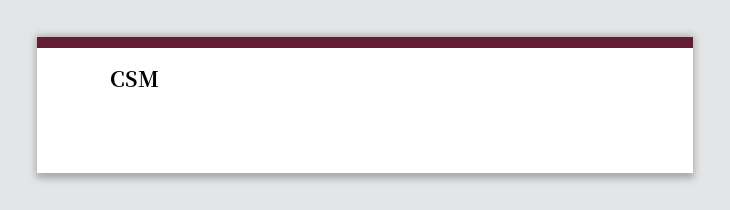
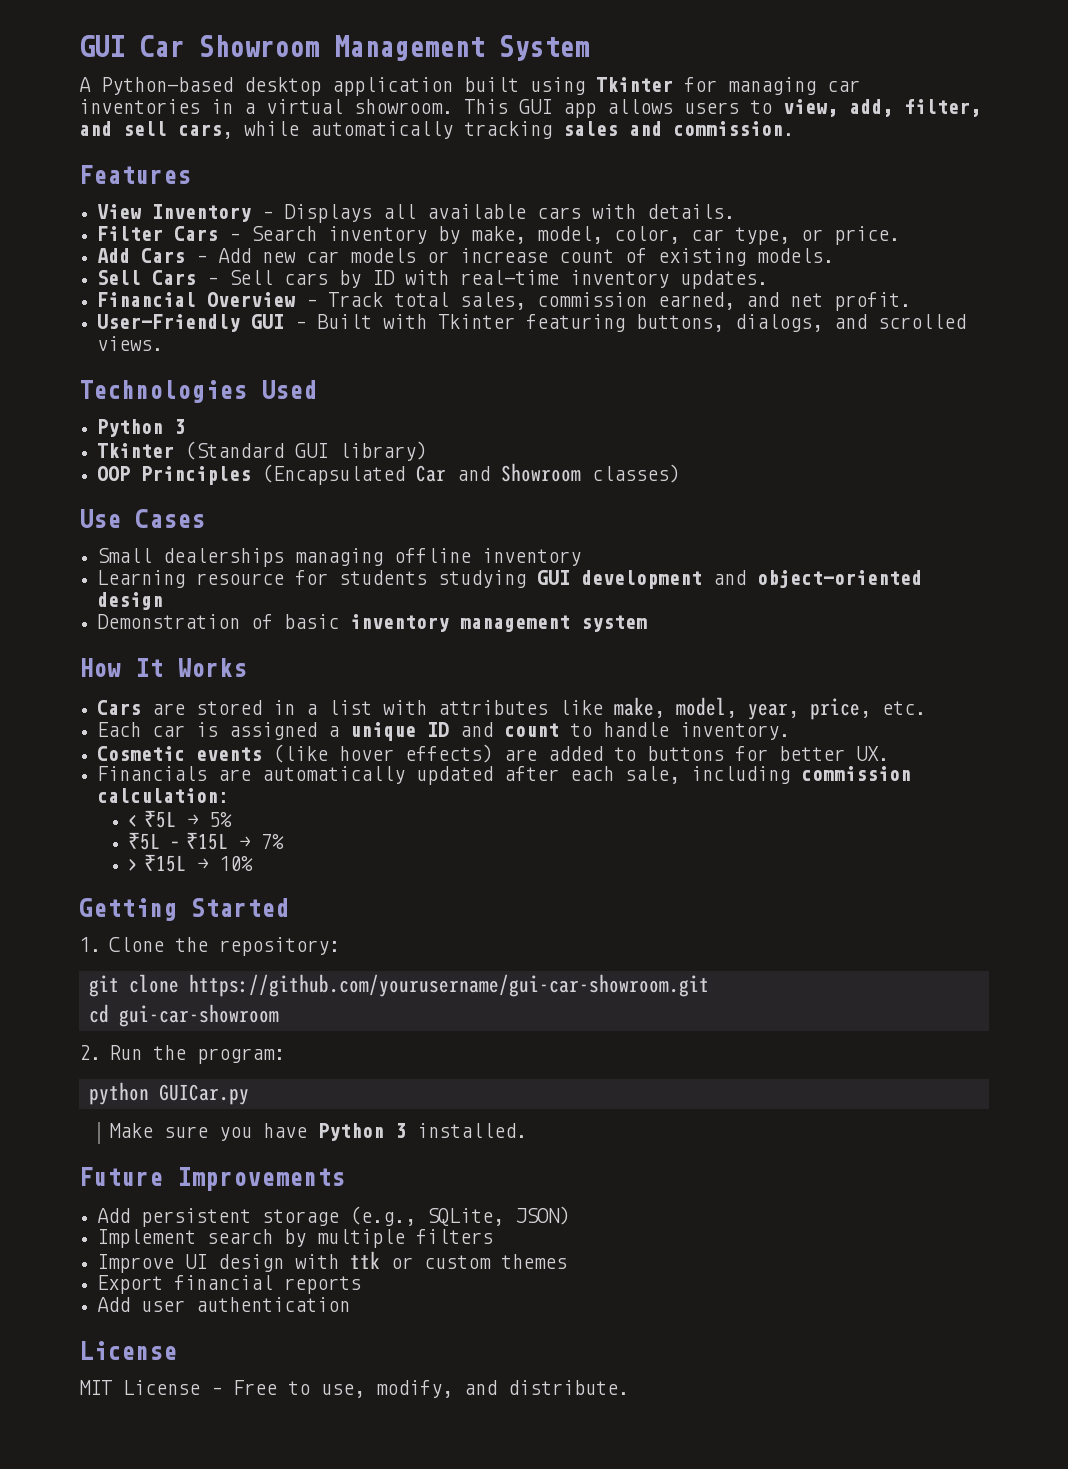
- CSM
+ GUI Car Showroom Management System
+ A Python-based desktop application built using Tkinter for managing car inventories in a virtual showroom. This GUI app allows users to view, add, filter, and sell cars, while automatically tracking sales and commission.
+ Features
+ View Inventory – Displays all available cars with details.
+ Filter Cars – Search inventory by make, model, color, car type, or price.
+ Add Cars – Add new car models or increase count of existing models.
+ Sell Cars – Sell cars by ID with real-time inventory updates.
+ Financial Overview – Track total sales, commission earned, and net profit.
+ User-Friendly GUI – Built with Tkinter featuring buttons, dialogs, and scrolled views.
+ Technologies Used
+ Python 3
+ Tkinter (Standard GUI library)
+ OOP Principles (Encapsulated Car and Showroom classes)
+ Use Cases
+ Small dealerships managing offline inventory
+ Learning resource for students studying GUI development and object-oriented design
+ Demonstration of basic inventory management system
+ How It Works
+ Cars are stored in a list with attributes like make, model, year, price, etc.
+ Each car is assigned a unique ID and count to handle inventory.
+ Cosmetic events (like hover effects) are added to buttons for better UX.
+ Financials are automatically updated after each sale, including commission calculation:
+ < ₹5L → 5%
+ ₹5L – ₹15L → 7%
+ > ₹15L → 10%
+ Getting Started
+ 1. Clone the repository:
+ git clone https://github.com/yourusername/gui-car-showroom.git
+ cd gui-car-showroom
+ 2. Run the program:
+ python GUICar.py
+ Make sure you have Python 3 installed.
+ Future Improvements
+ Add persistent storage (e.g., SQLite, JSON)
+ Implement search by multiple filters
+ Improve UI design with ttk or custom themes
+ Export financial reports
+ Add user authentication
+ License
+ MIT License – Free to use, modify, and distribute.

